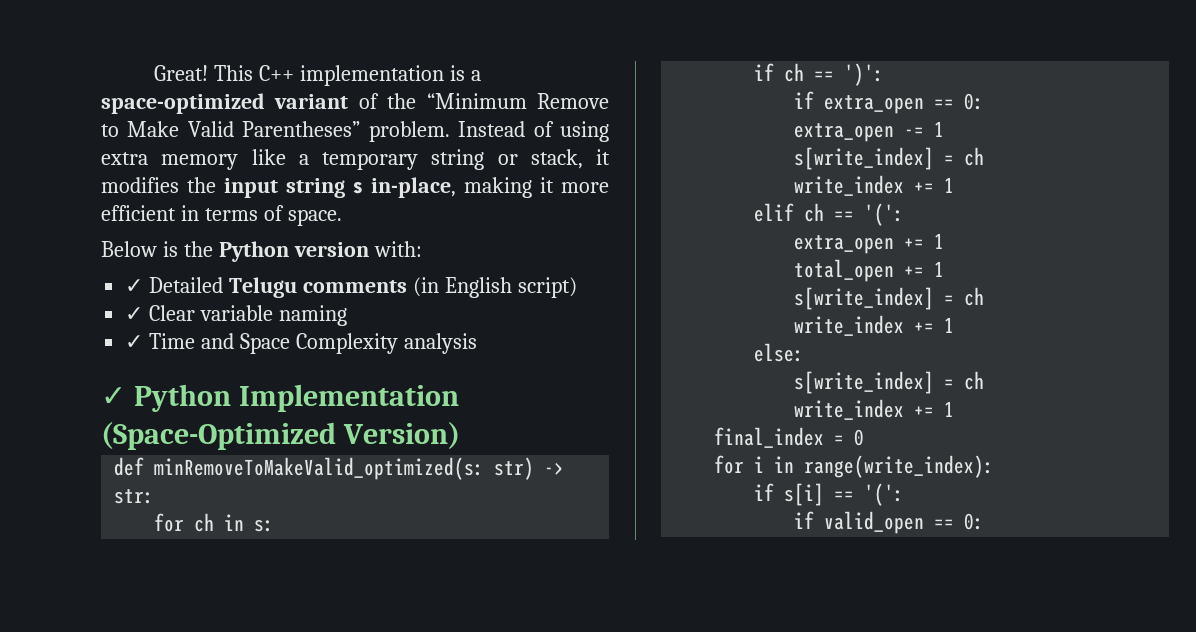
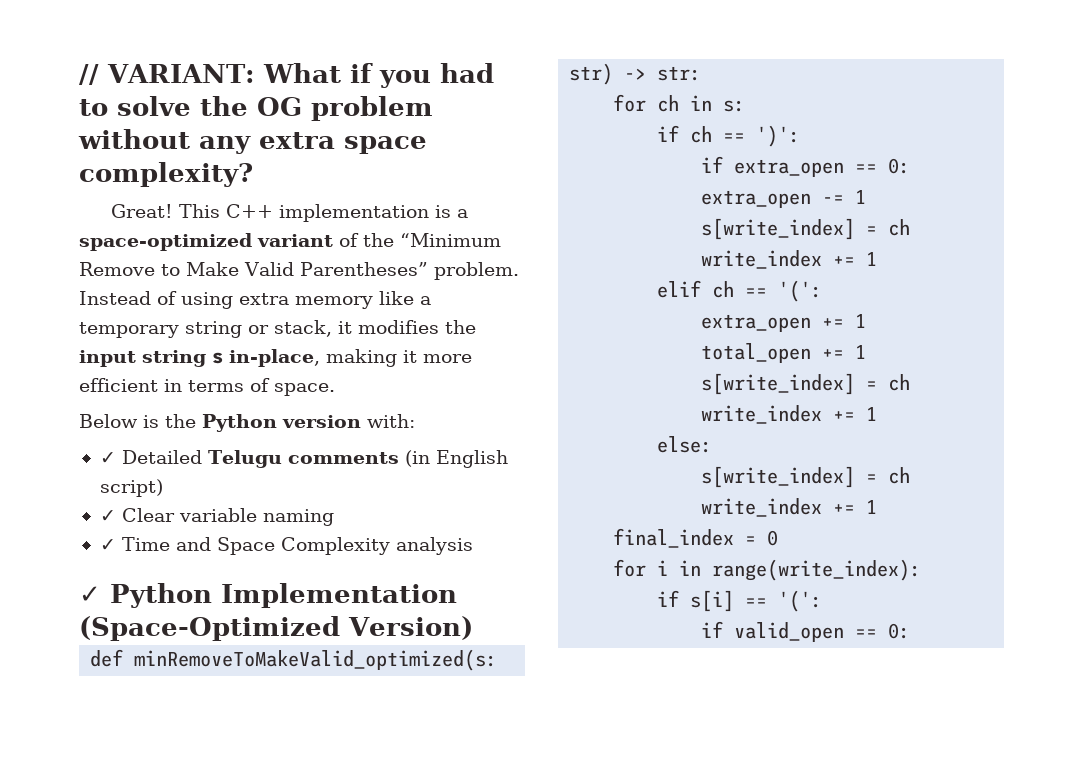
+ // VARIANT: What if you had to solve the OG problem without any extra space complexity?

